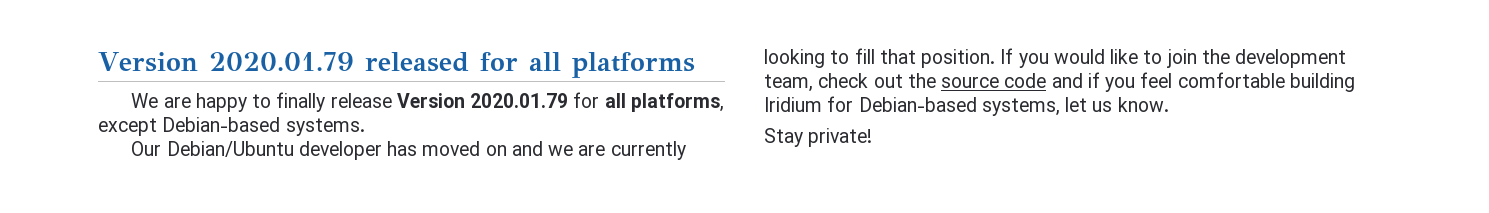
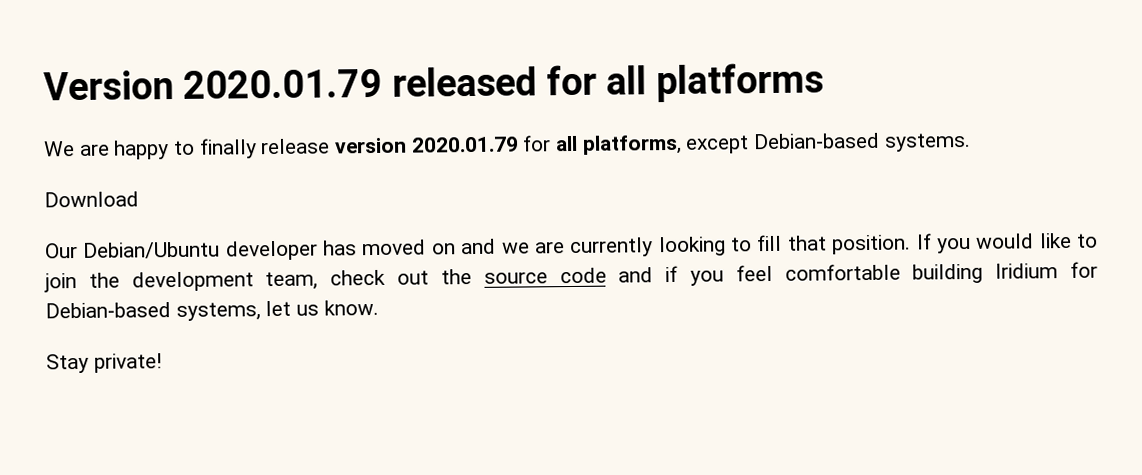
- We are happy to finally release Version 2020.01.79 for all platforms, except Debian-based systems.
+ We are happy to finally release version 2020.01.79 for all platforms, except Debian-based systems.
+ Download

